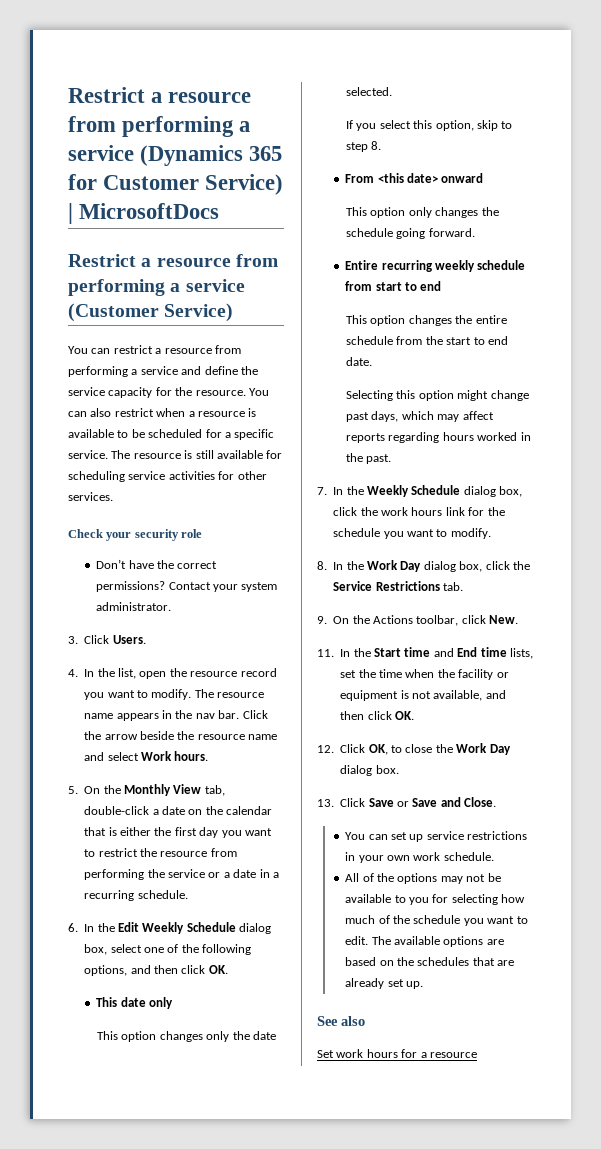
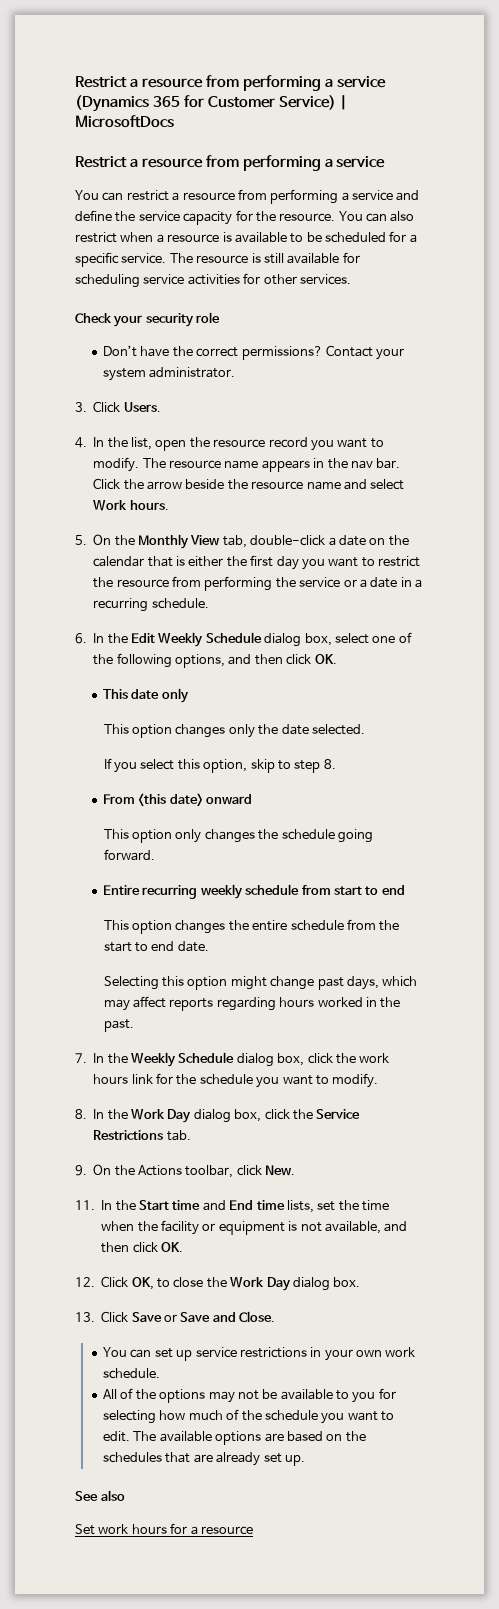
  Restrict a resource from performing a service (Dynamics 365 for Customer Service) | MicrosoftDocs
- Restrict a resource from performing a service (Customer Service)
+ Restrict a resource from performing a service

